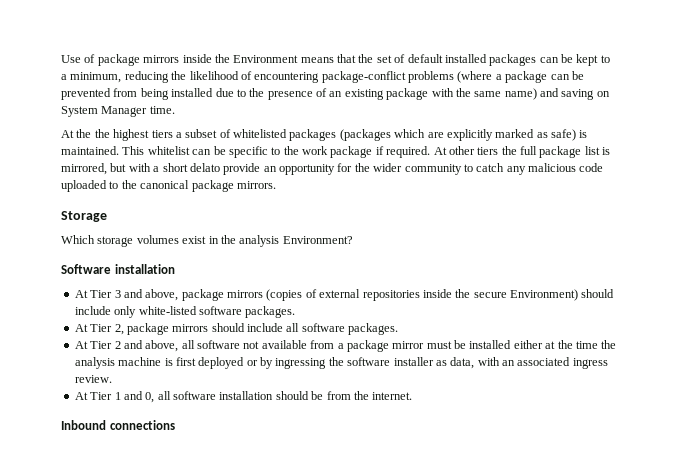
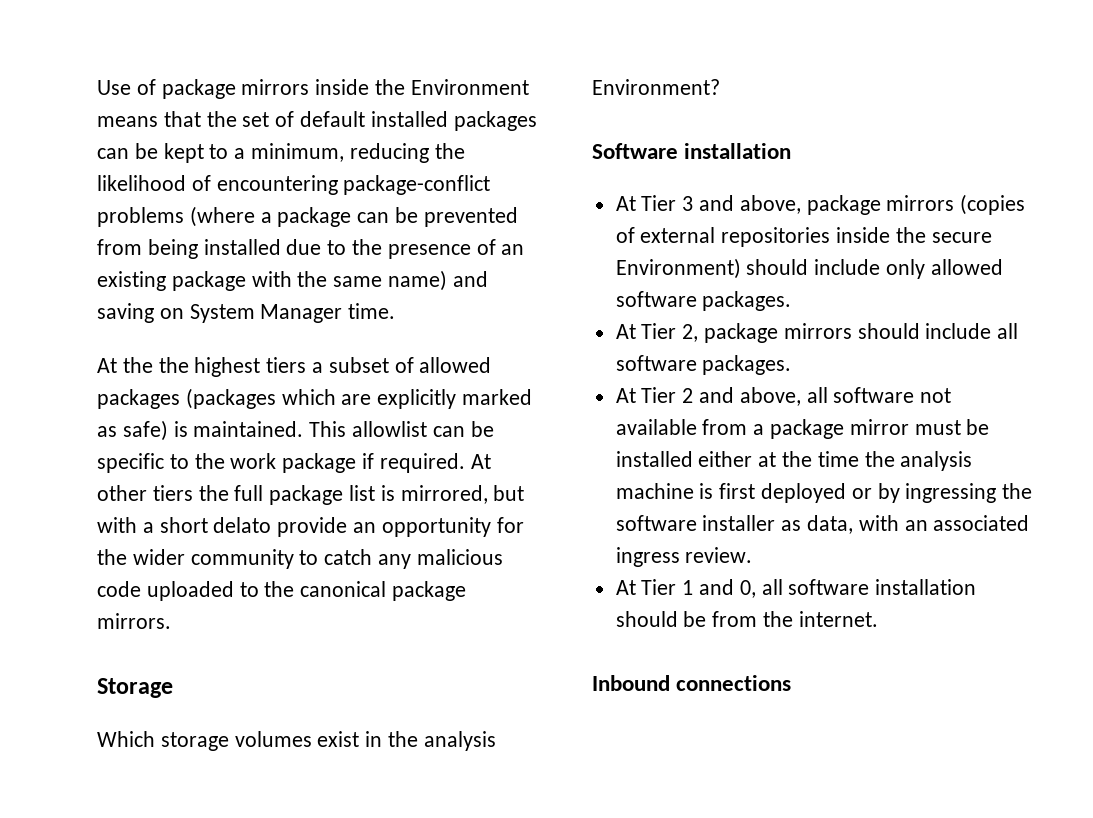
- At the the highest tiers a subset of whitelisted packages (packages which are explicitly marked as safe) is maintained.
+ At the the highest tiers a subset of allowed packages (packages which are explicitly marked as safe) is maintained.
- This whitelist can be specific to the work package if required.
+ This allowlist can be specific to the work package if required.
- At Tier 3 and above, package mirrors (copies of external repositories inside the secure Environment) should include only white-listed software packages.
+ At Tier 3 and above, package mirrors (copies of external repositories inside the secure Environment) should include only allowed software packages.

